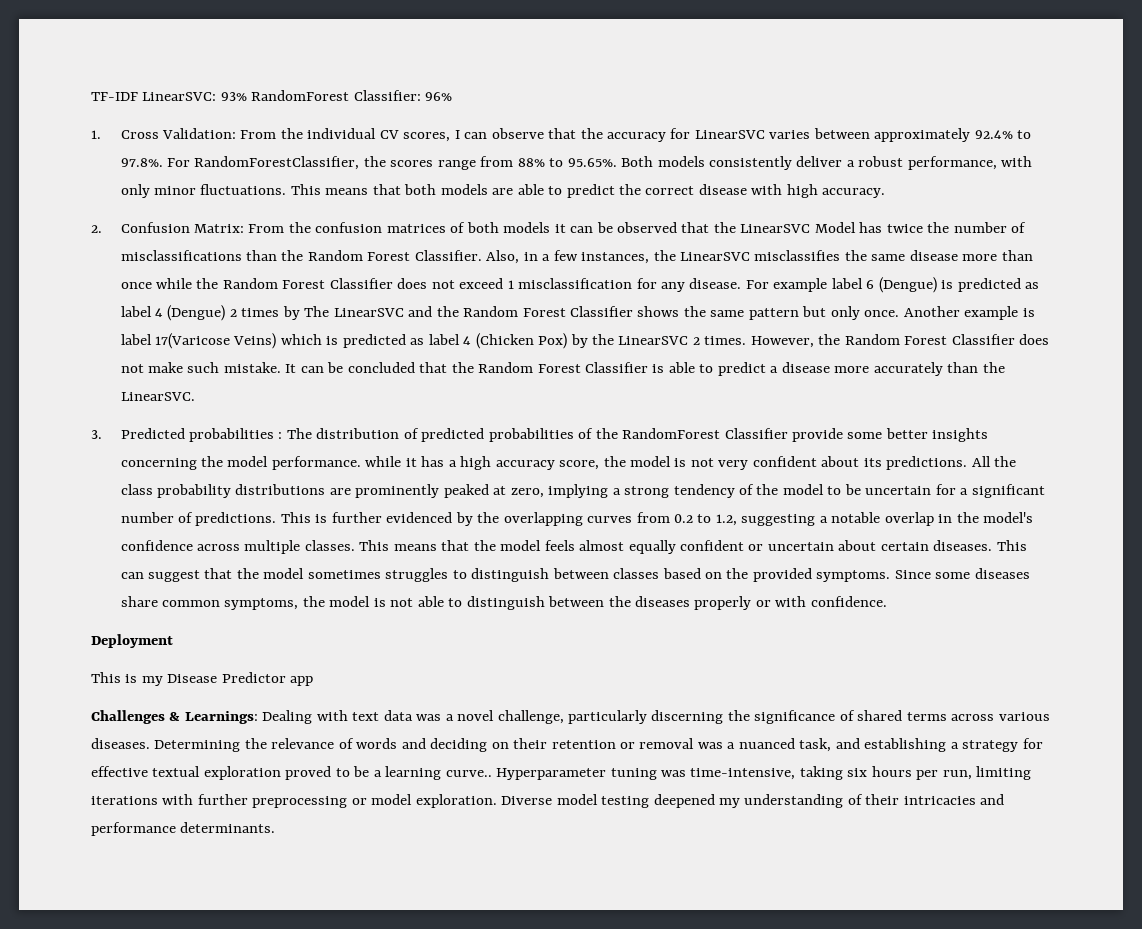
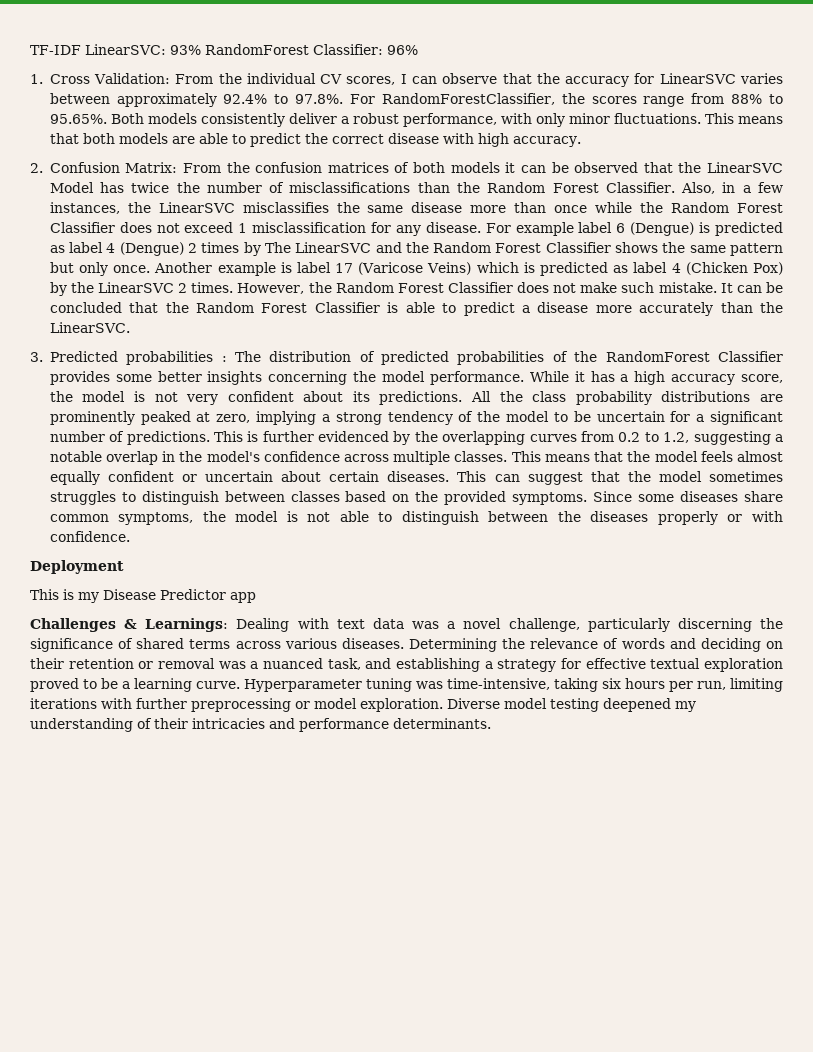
- Another example is label 17(Varicose Veins) which is predicted as label 4 (Chicken Pox) by the LinearSVC 2 times.
+ Another example is label 17 (Varicose Veins) which is predicted as label 4 (Chicken Pox) by the LinearSVC 2 times.
- 3. Predicted probabilities : The distribution of predicted probabilities of the RandomForest Classifier provide some better insights concerning the model performance. while it has a high accuracy score, the model is not very confident about its predictions.
+ 3. Predicted probabilities : The distribution of predicted probabilities of the RandomForest Classifier provides some better insights concerning the model performance. While it has a high accuracy score, the model is not very confident about its predictions.
- Determining the relevance of words and deciding on their retention or removal was a nuanced task, and establishing a strategy for effective textual exploration proved to be a learning curve..
+ Determining the relevance of words and deciding on their retention or removal was a nuanced task, and establishing a strategy for effective textual exploration proved to be a learning curve.

